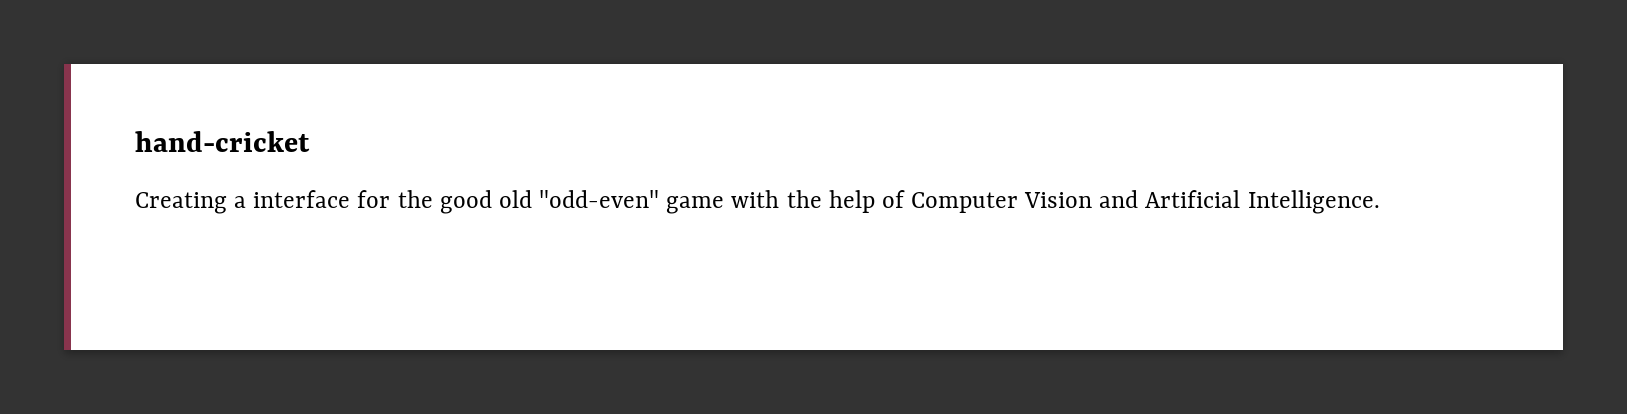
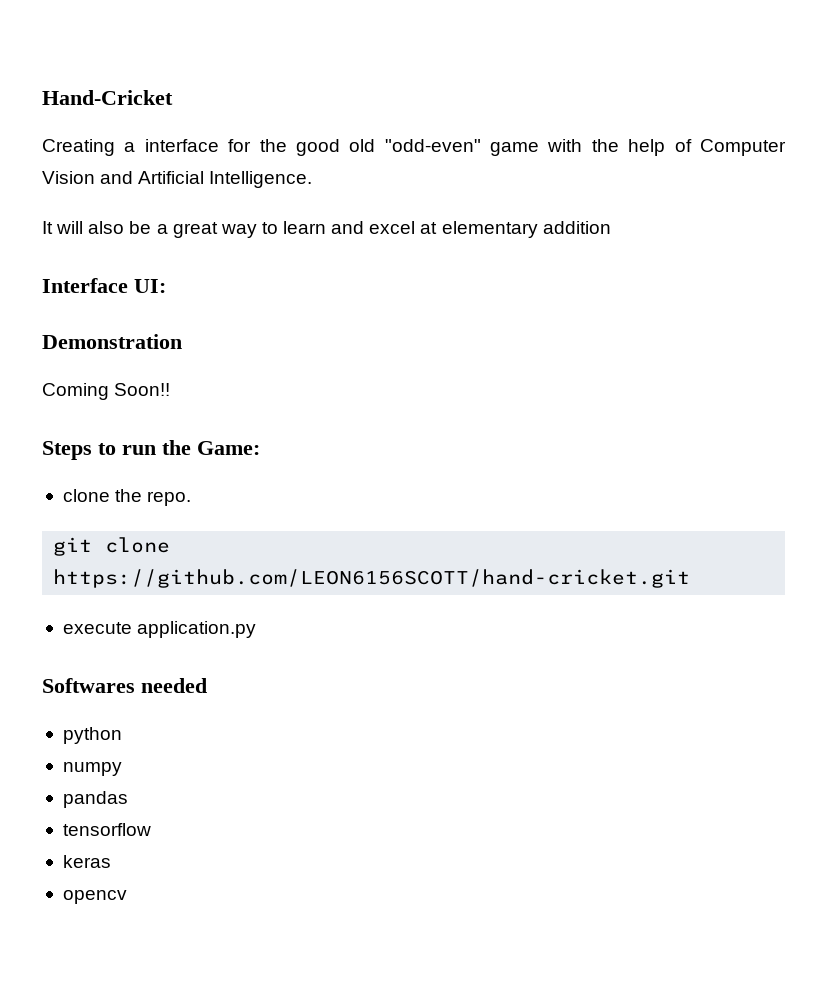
- hand-cricket
+ Hand-Cricket
+ It will also be a great way to learn and excel at elementary addition
+ Interface UI:
+ Demonstration
+ Coming Soon!!
+ Steps to run the Game:
+ clone the repo.
+ git clone https://github.com/LEON6156SCOTT/hand-cricket.git
+ execute application.py
+ Softwares needed
+ python
+ numpy
+ pandas
+ tensorflow
+ keras
+ opencv

